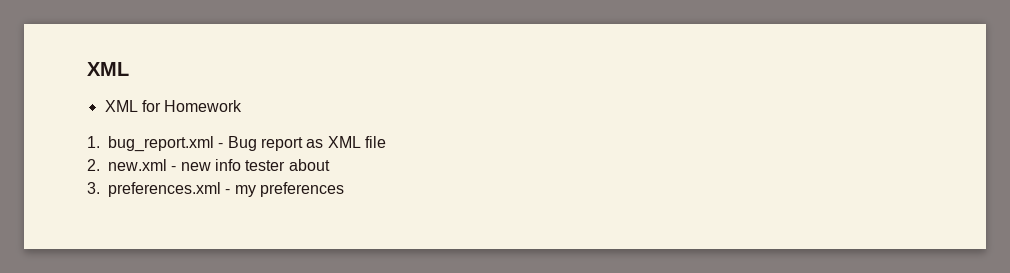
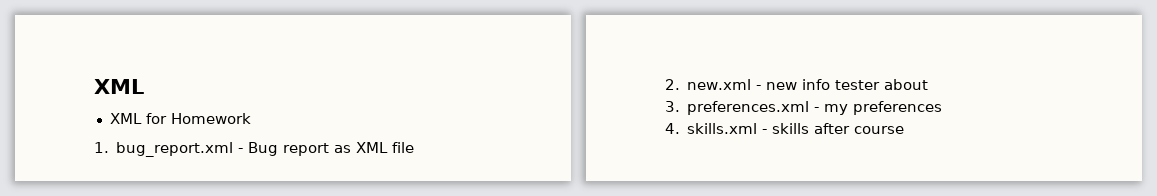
+ 4. skills.xml - skills after course

